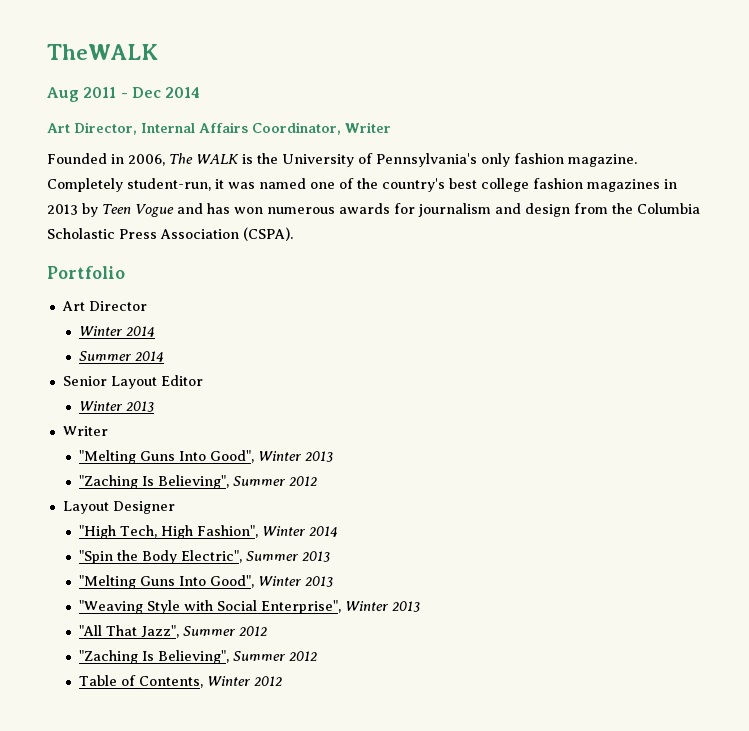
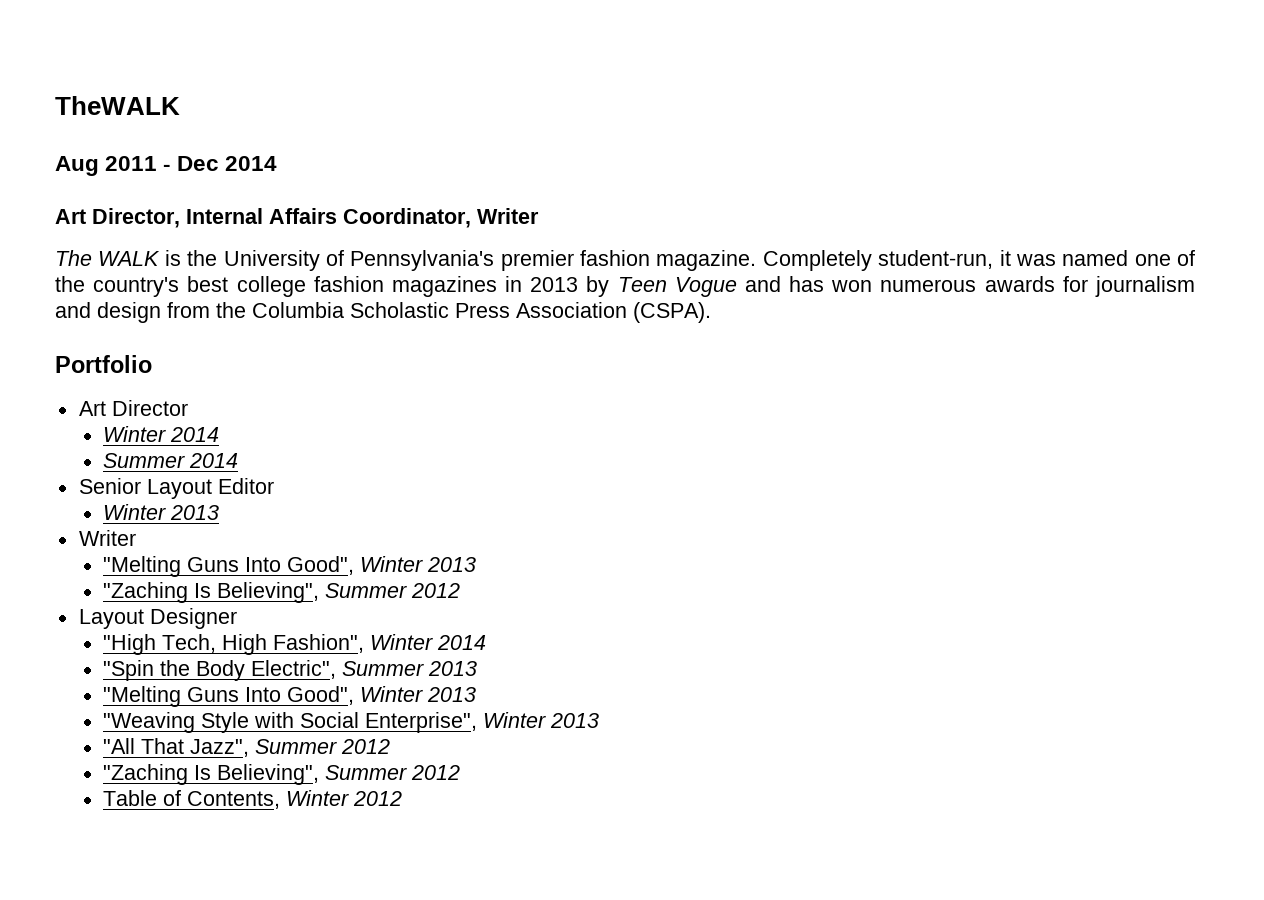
- Founded in 2006, The WALK is the University of Pennsylvania's only fashion magazine.
+ The WALK is the University of Pennsylvania's premier fashion magazine.

